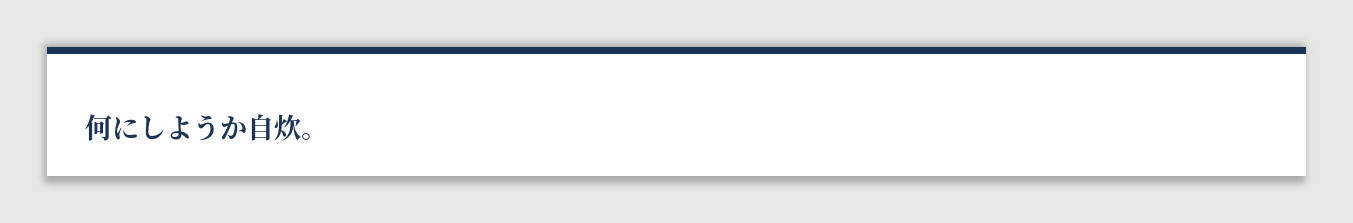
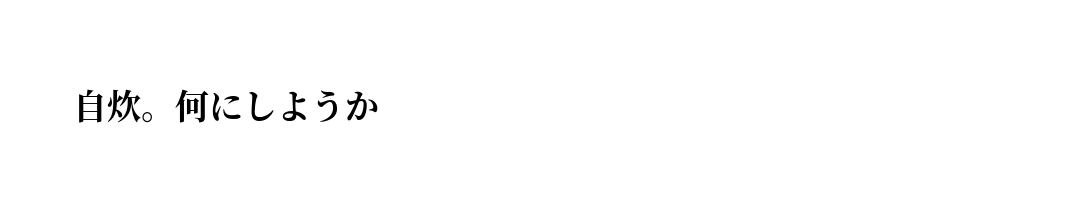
+ 自炊。
- 何にしようか自炊。
+ 何にしようか

